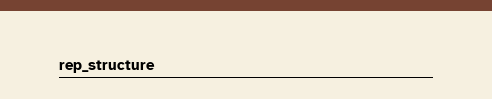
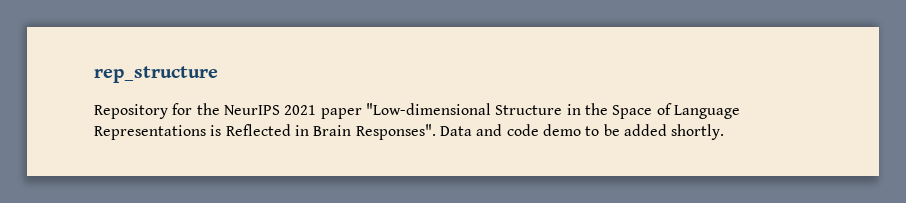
+ Repository for the NeurIPS 2021 paper "Low-dimensional Structure in the Space of Language Representations is Reflected in Brain Responses". Data and code demo to be added shortly.

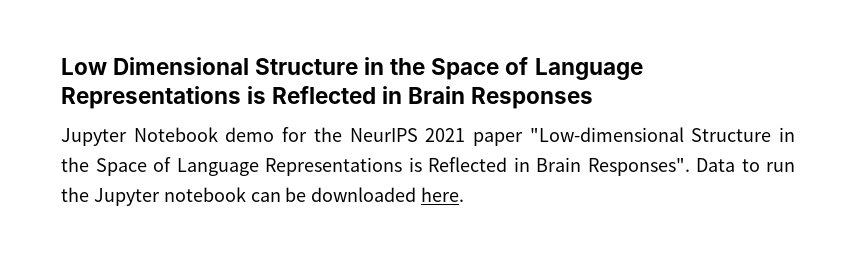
- rep_structure
- Repository for the NeurIPS 2021 paper "Low-dimensional Structure in the Space of Language Representations is Reflected in Brain Responses".
+ Low Dimensional Structure in the Space of Language Representations is Reflected in Brain Responses
+ Jupyter Notebook demo for the NeurIPS 2021 paper "Low-dimensional Structure in the Space of Language Representations is Reflected in Brain Responses".
- Data and code demo to be added shortly.
+ Data to run the Jupyter notebook can be downloaded here.

